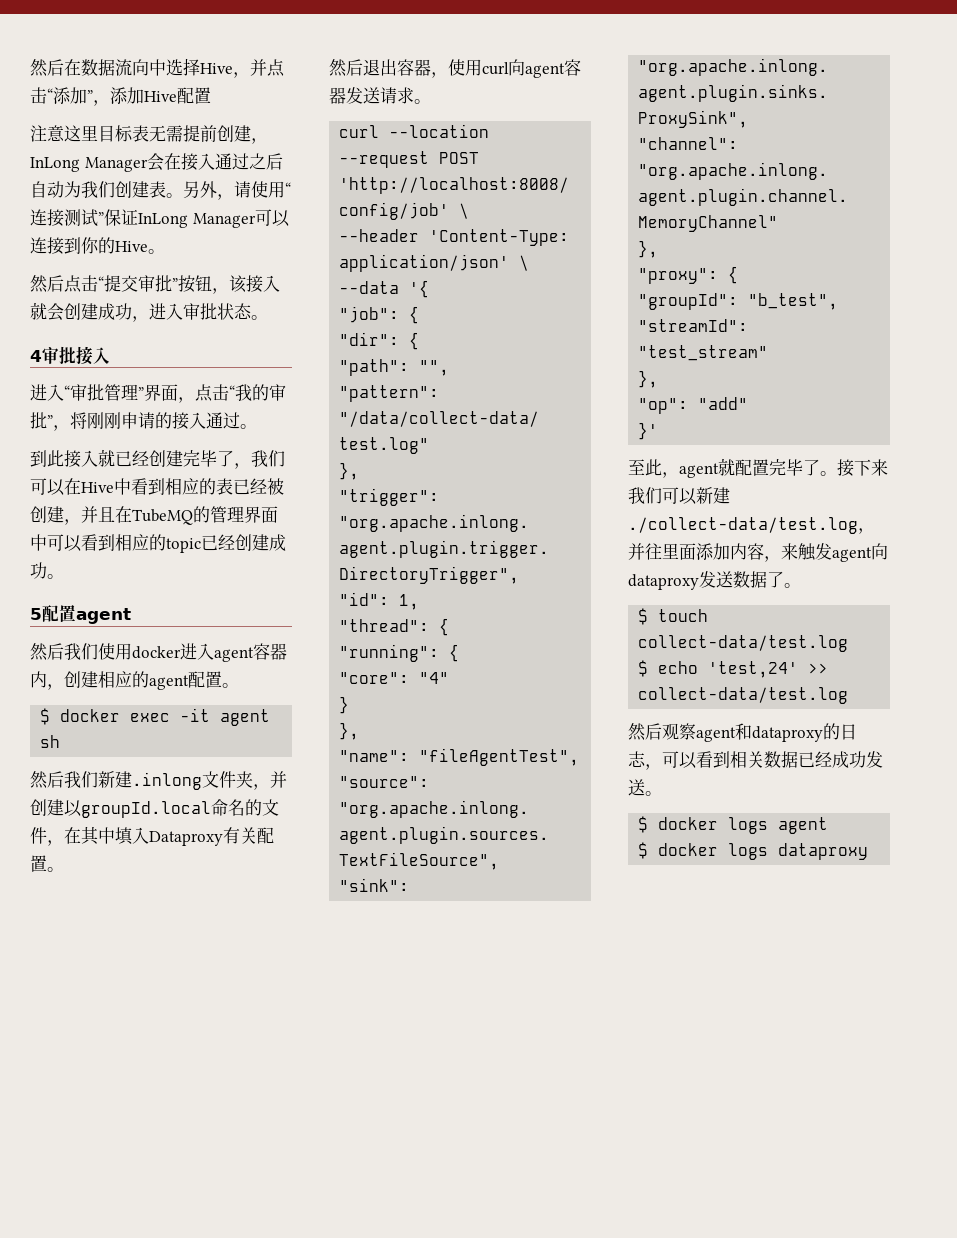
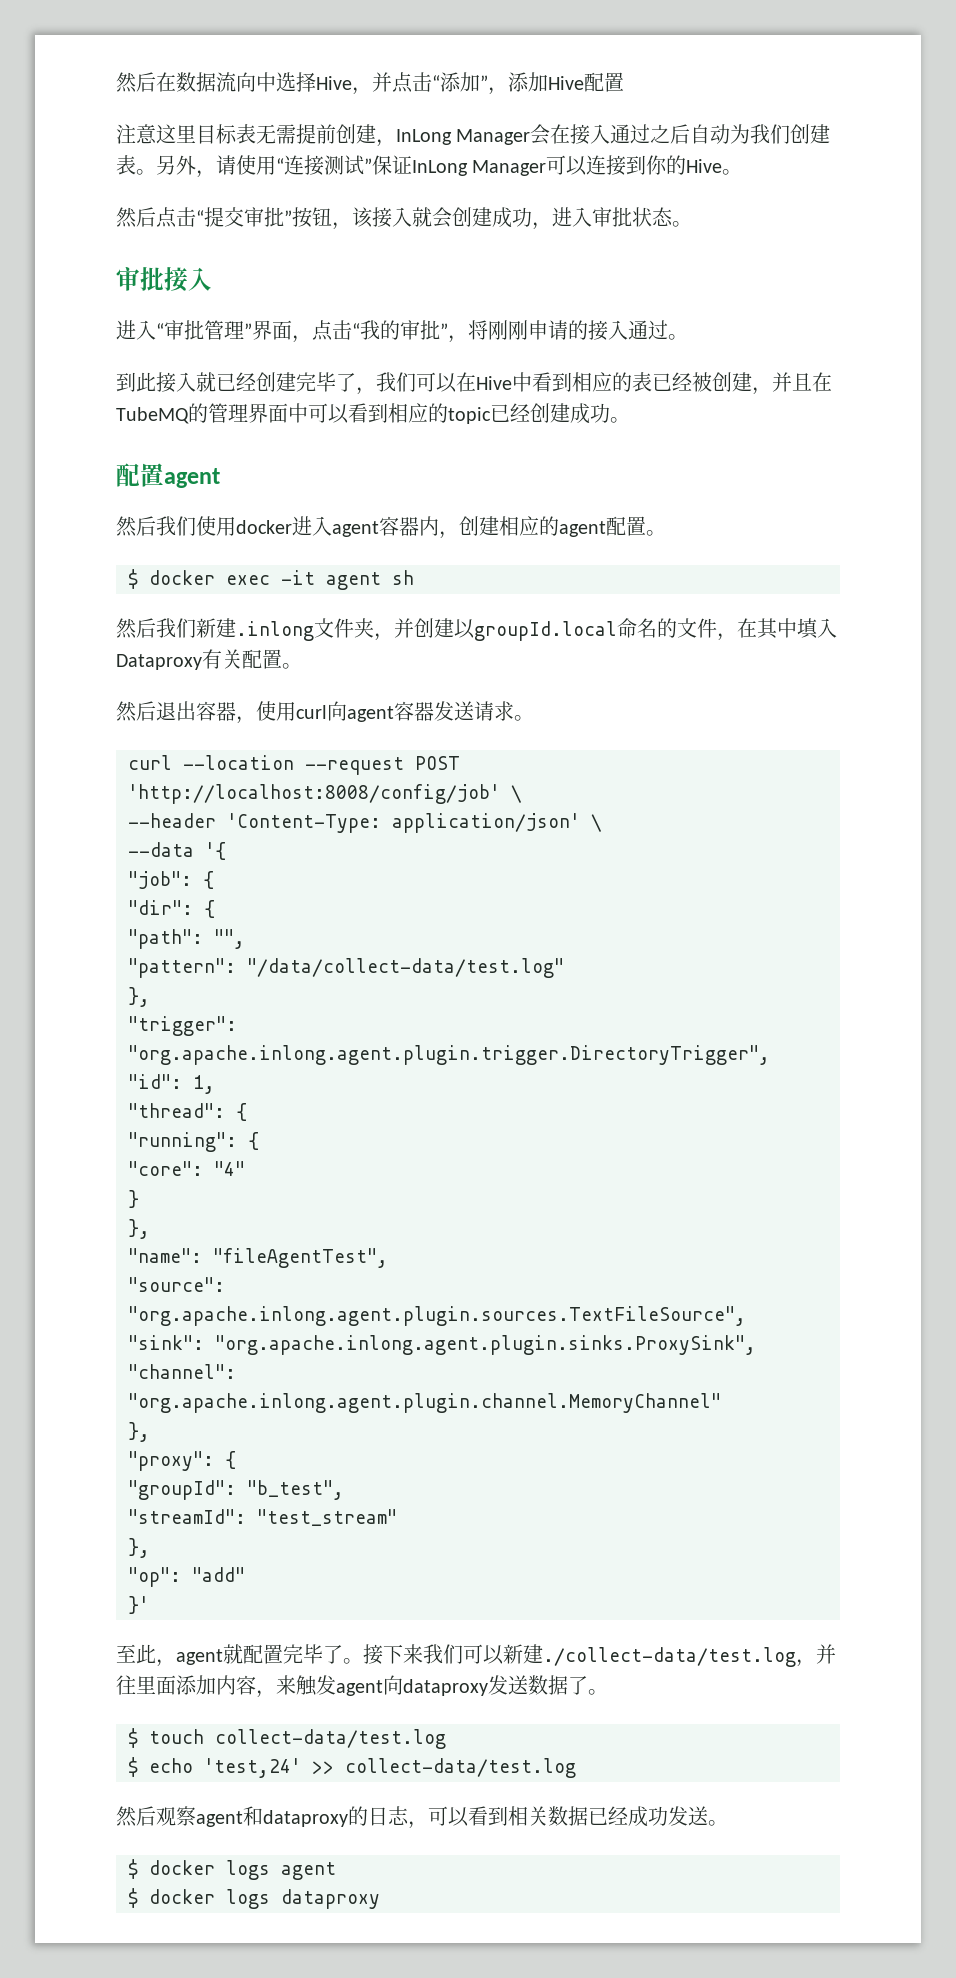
- 4审批接入
+ 审批接入
- 5配置agent
+ 配置agent

